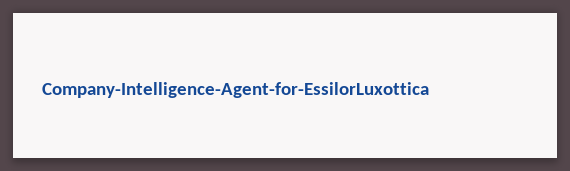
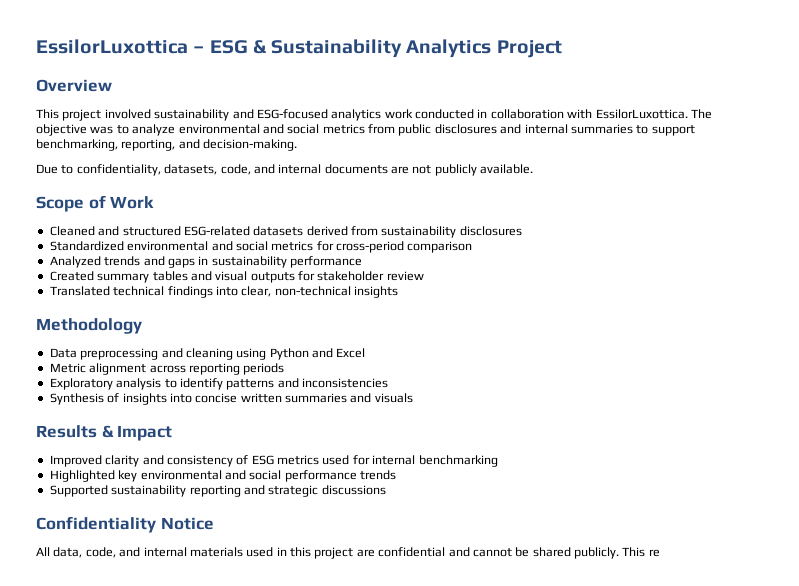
- Company-Intelligence-Agent-for-EssilorLuxottica
+ EssilorLuxottica – ESG & Sustainability Analytics Project
+ Overview
+ This project involved sustainability and ESG-focused analytics work conducted in collaboration with EssilorLuxottica. The objective was to analyze environmental and social metrics from public disclosures and internal summaries to support benchmarking, reporting, and decision-making.
+ Due to confidentiality, datasets, code, and internal documents are not publicly available.
+ Scope of Work
+ Cleaned and structured ESG-related datasets derived from sustainability disclosures
+ Standardized environmental and social metrics for cross-period comparison
+ Analyzed trends and gaps in sustainability performance
+ Created summary tables and visual outputs for stakeholder review
+ Translated technical findings into clear, non-technical insights
+ Methodology
+ Data preprocessing and cleaning using Python and Excel
+ Metric alignment across reporting periods
+ Exploratory analysis to identify patterns and inconsistencies
+ Synthesis of insights into concise written summaries and visuals
+ Results & Impact
+ Improved clarity and consistency of ESG metrics used for internal benchmarking
+ Highlighted key environmental and social performance trends
+ Supported sustainability reporting and strategic discussions
+ Confidentiality Notice
+ All data, code, and internal materials used in this project are confidential and cannot be shared publicly. This re

